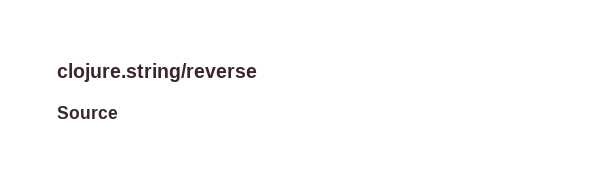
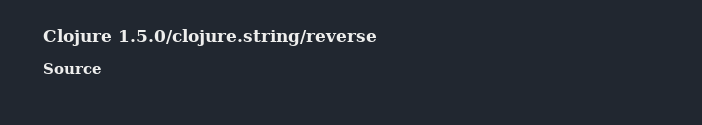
- clojure.string/reverse
+ Clojure 1.5.0/clojure.string/reverse

